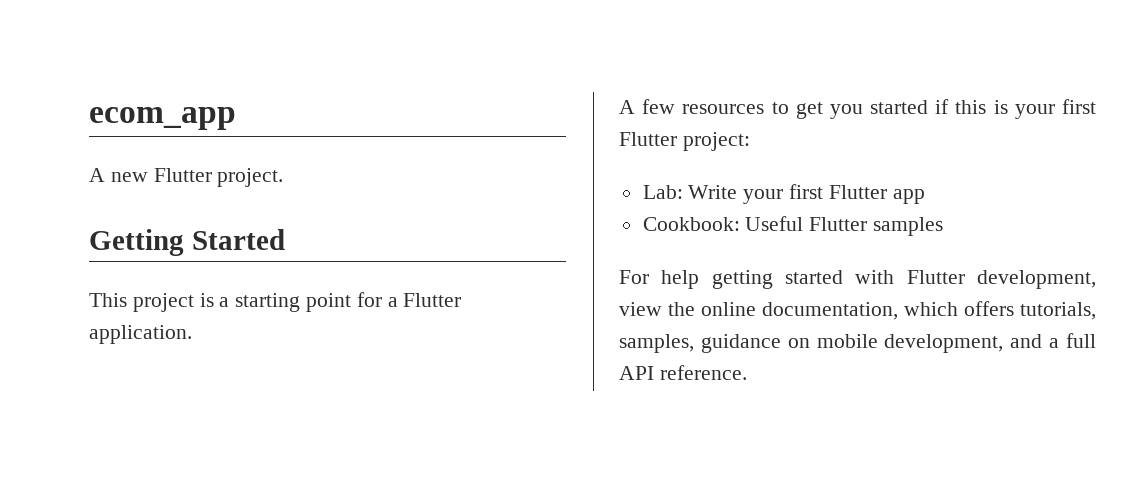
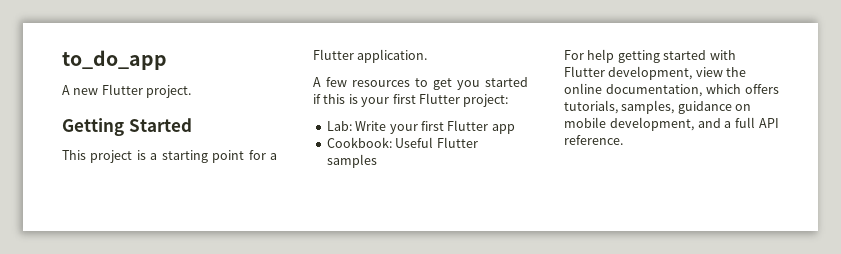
- ecom_app
+ to_do_app

